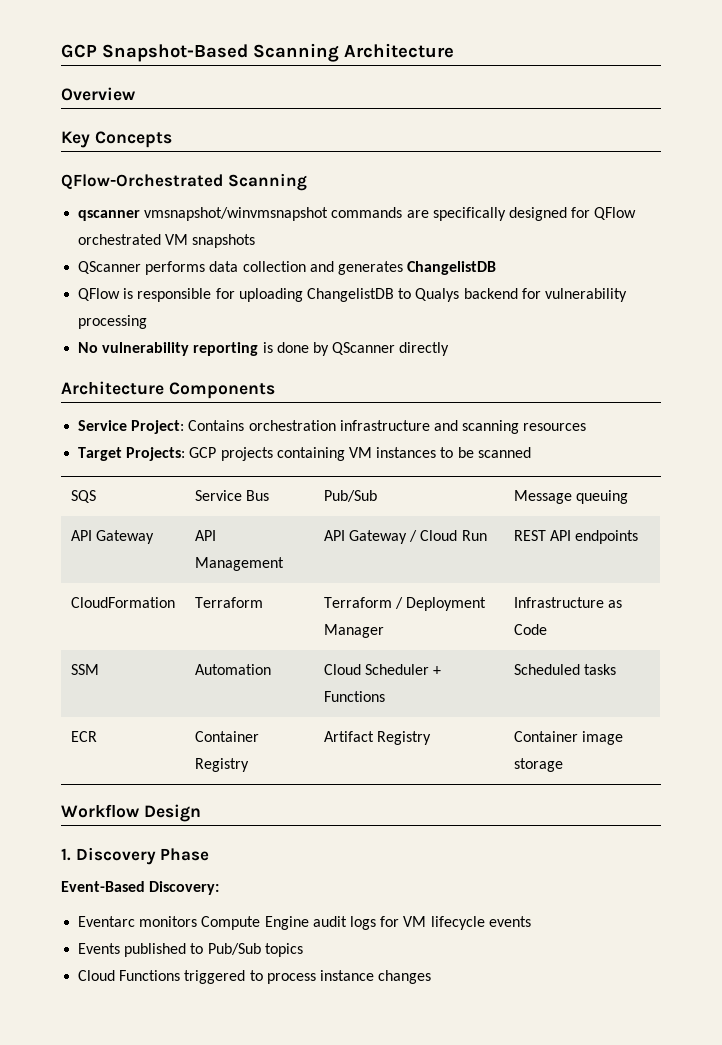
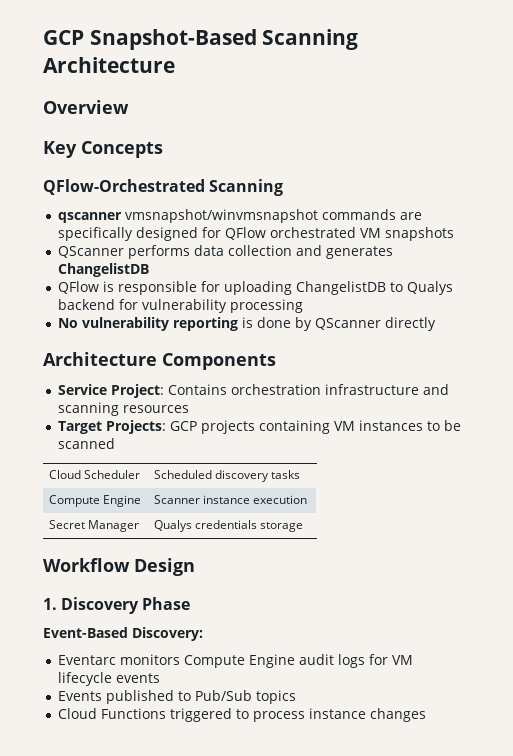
- SQS | Service Bus | Pub/Sub | Message queuing
- API Gateway | API Management | API Gateway / Cloud Run | REST API endpoints
- CloudFormation | Terraform | Terraform / Deployment Manager | Infrastructure as Code
- SSM | Automation | Cloud Scheduler + Functions | Scheduled tasks
- ECR | Container Registry | Artifact Registry | Container image storage
+ Cloud Scheduler | Scheduled discovery tasks
+ Compute Engine | Scanner instance execution
+ Secret Manager | Qualys credentials storage

